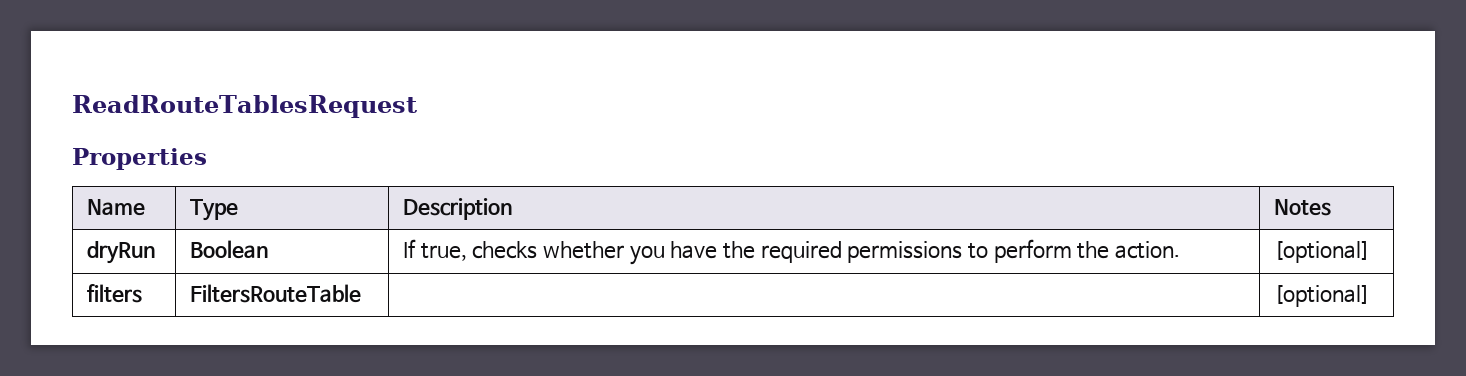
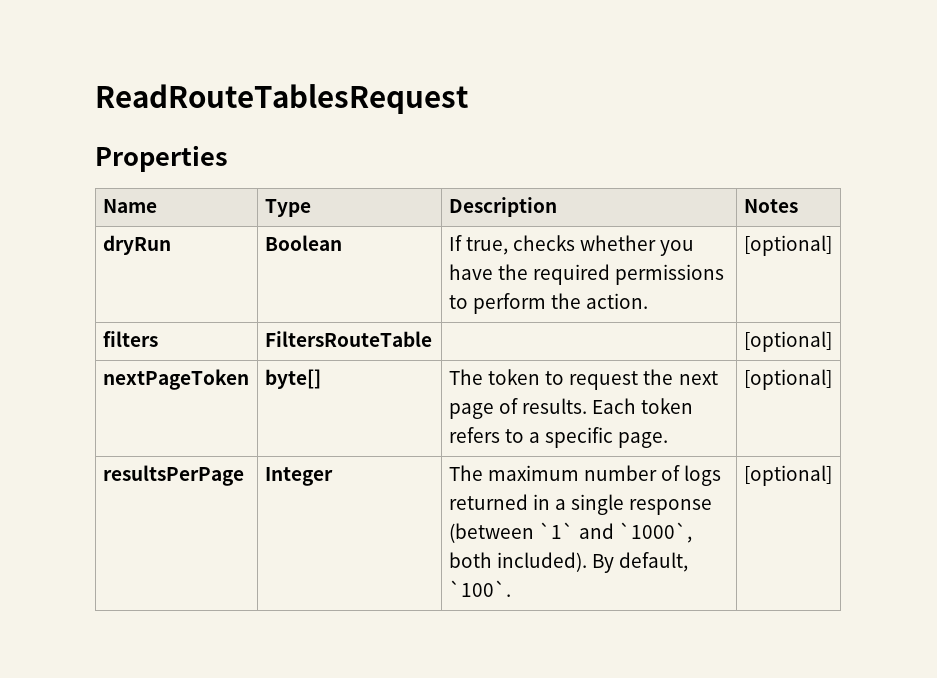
+ nextPageToken | byte[] | The token to request the next page of results. Each token refers to a specific page. | [optional]
+ resultsPerPage | Integer | The maximum number of logs returned in a single response (between `1` and `1000`, both included). By default, `100`. | [optional]

